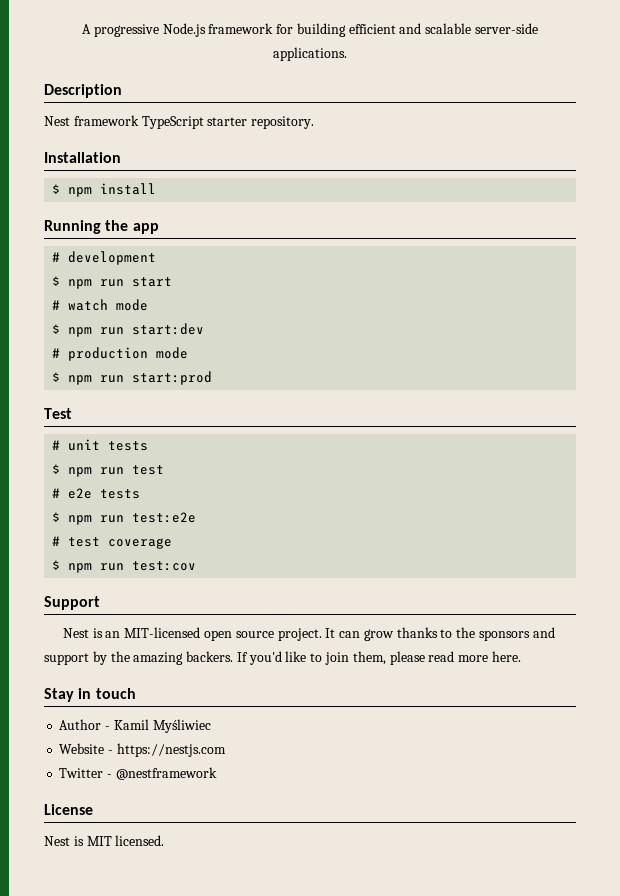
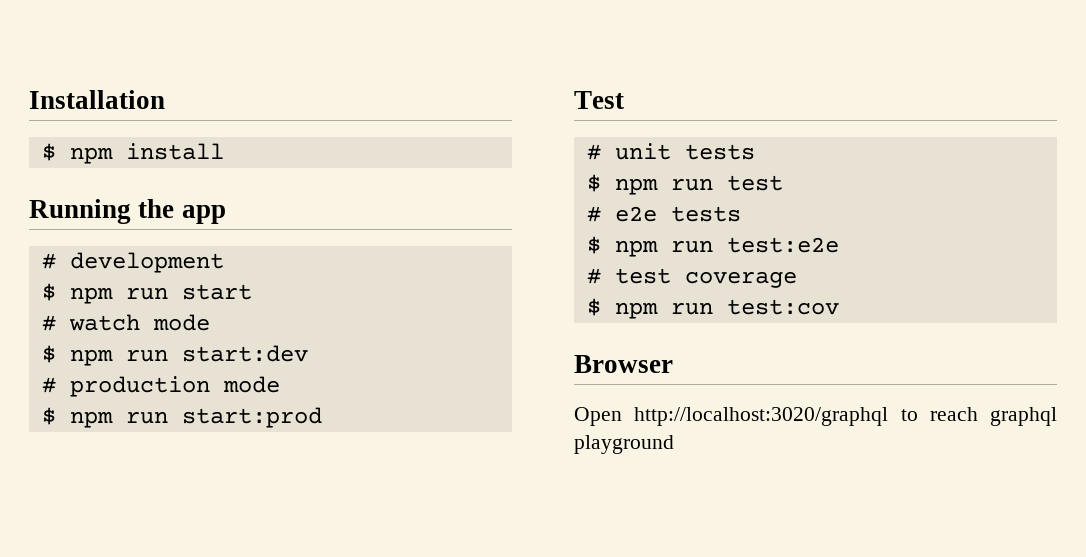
- A progressive Node.js framework for building efficient and scalable server-side applications.
- Description
- Nest framework TypeScript starter repository.
- Support
- Nest is an MIT-licensed open source project. It can grow thanks to the sponsors and support by the amazing backers. If you'd like to join them, please read more here.
- Stay in touch
- Author - Kamil Myśliwiec
- Website - https://nestjs.com
- Twitter - @nestframework
- License
- Nest is MIT licensed.
+ Browser
+ Open http://localhost:3020/graphql to reach graphql playground

